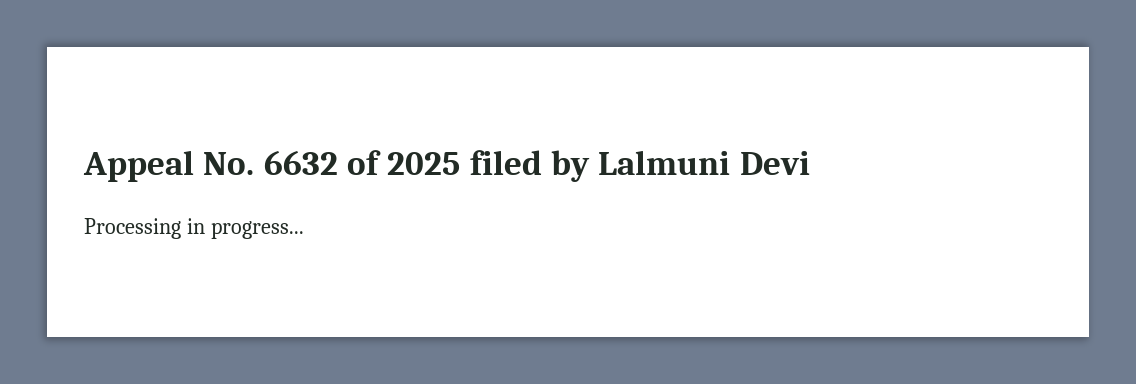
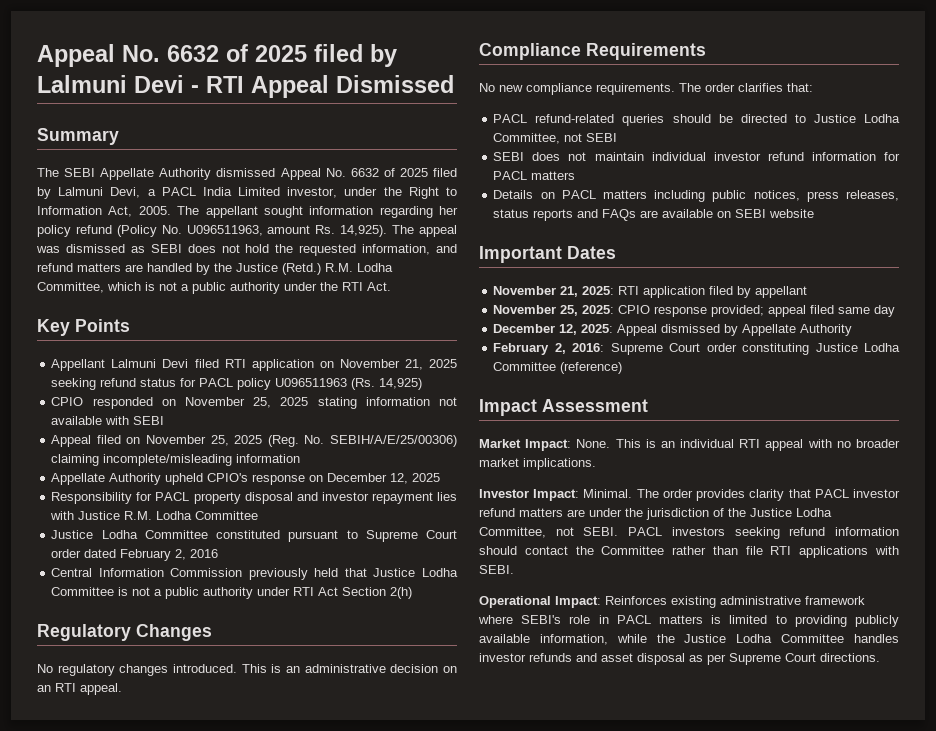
- Appeal No. 6632 of 2025 filed by Lalmuni Devi
- Processing in progress...
+ Appeal No. 6632 of 2025 filed by Lalmuni Devi - RTI Appeal Dismissed
+ Summary
+ The SEBI Appellate Authority dismissed Appeal No. 6632 of 2025 filed by Lalmuni Devi, a PACL India Limited investor, under the Right to Information Act, 2005. The appellant sought information regarding her policy refund (Policy No. U096511963, amount Rs. 14,925). The appeal was dismissed as SEBI does not hold the requested information, and refund matters are handled by the Justice (Retd.) R.M. Lodha Committee, which is not a public authority under the RTI Act.
+ Key Points
+ Appellant Lalmuni Devi filed RTI application on November 21, 2025 seeking refund status for PACL policy U096511963 (Rs. 14,925)
+ CPIO responded on November 25, 2025 stating information not available with SEBI
+ Appeal filed on November 25, 2025 (Reg. No. SEBIH/A/E/25/00306) claiming incomplete/misleading information
+ Appellate Authority upheld CPIO's response on December 12, 2025
+ Responsibility for PACL property disposal and investor repayment lies with Justice R.M. Lodha Committee
+ Justice Lodha Committee constituted pursuant to Supreme Court order dated February 2, 2016
+ Central Information Commission previously held that Justice Lodha Committee is not a public authority under RTI Act Section 2(h)
+ Regulatory Changes
+ No regulatory changes introduced. This is an administrative decision on an RTI appeal.
+ Compliance Requirements
+ No new compliance requirements. The order clarifies that:
+ PACL refund-related queries should be directed to Justice Lodha Committee, not SEBI
+ SEBI does not maintain individual investor refund information for PACL matters
+ Details on PACL matters including public notices, press releases, status reports and FAQs are available on SEBI website
+ Important Dates
+ November 21, 2025: RTI application filed by appellant
+ November 25, 2025: CPIO response provided; appeal filed same day
+ December 12, 2025: Appeal dismissed by Appellate Authority
+ February 2, 2016: Supreme Court order constituting Justice Lodha Committee (reference)
+ Impact Assessment
+ Market Impact: None. This is an individual RTI appeal with no broader market implications.
+ Investor Impact: Minimal. The order provides clarity that PACL investor refund matters are under the jurisdiction of the Justice Lodha Committee, not SEBI. PACL investors seeking refund information should contact the Committee rather than file RTI applications with SEBI.
+ Operational Impact: Reinforces existing administrative framework where SEBI's role in PACL matters is limited to providing publicly available information, while the Justice Lodha Committee handles investor refunds and asset disposal as per Supreme Court directions.

